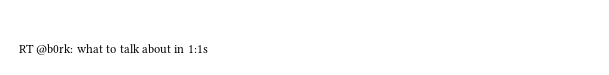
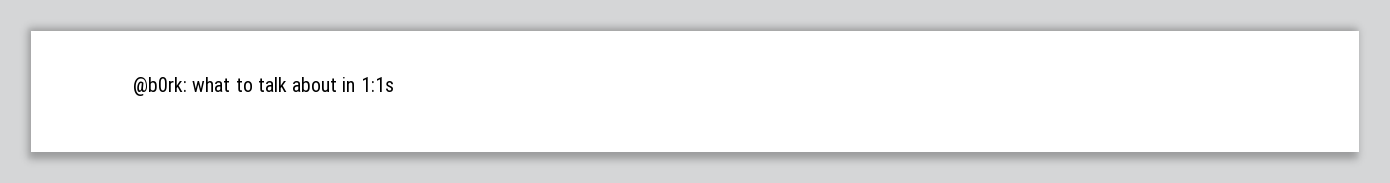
- RT @b0rk: what to talk about in 1:1s
+ @b0rk: what to talk about in 1:1s

